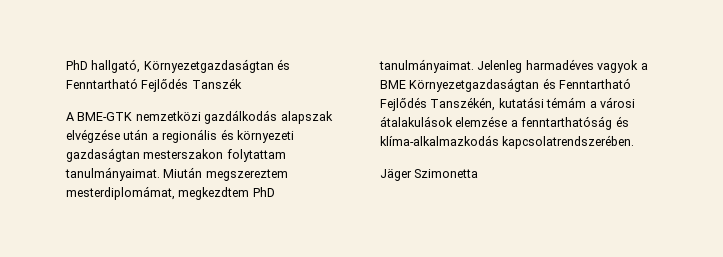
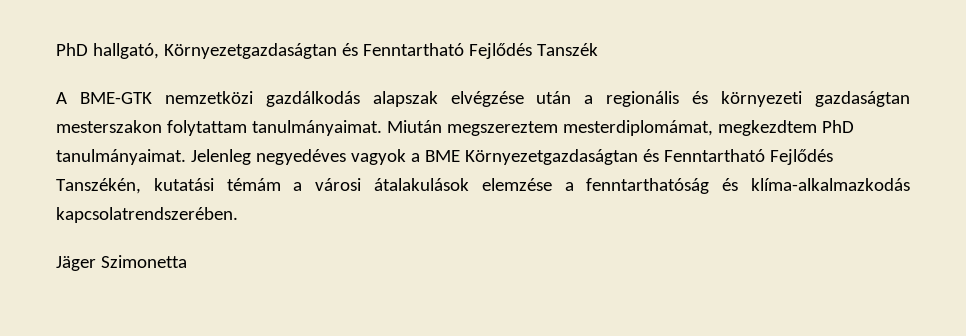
- Jelenleg harmadéves vagyok a BME Környezetgazdaságtan és Fenntartható Fejlődés Tanszékén, kutatási témám a városi átalakulások elemzése a fenntarthatóság és klíma-alkalmazkodás kapcsolatrendszerében.
+ Jelenleg negyedéves vagyok a BME Környezetgazdaságtan és Fenntartható Fejlődés Tanszékén, kutatási témám a városi átalakulások elemzése a fenntarthatóság és klíma-alkalmazkodás kapcsolatrendszerében.

